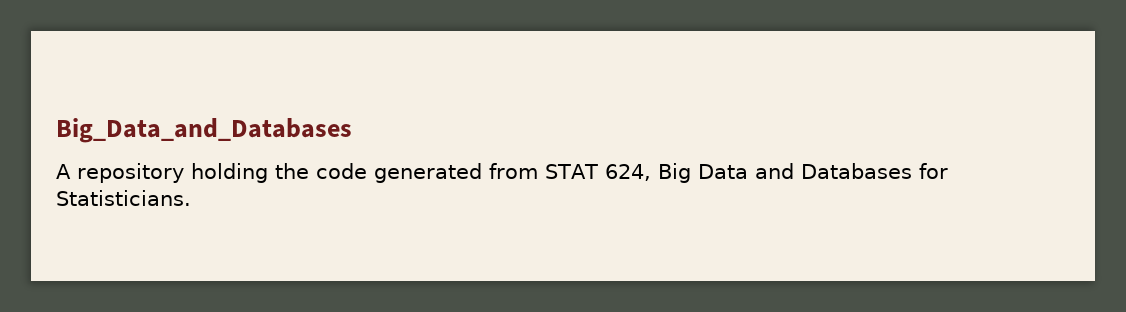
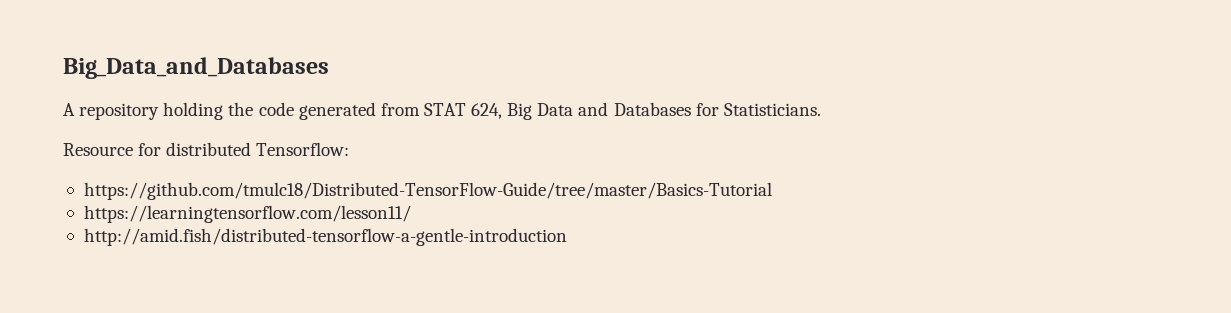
+ Resource for distributed Tensorflow:
+ https://github.com/tmulc18/Distributed-TensorFlow-Guide/tree/master/Basics-Tutorial
+ https://learningtensorflow.com/lesson11/
+ http://amid.fish/distributed-tensorflow-a-gentle-introduction

